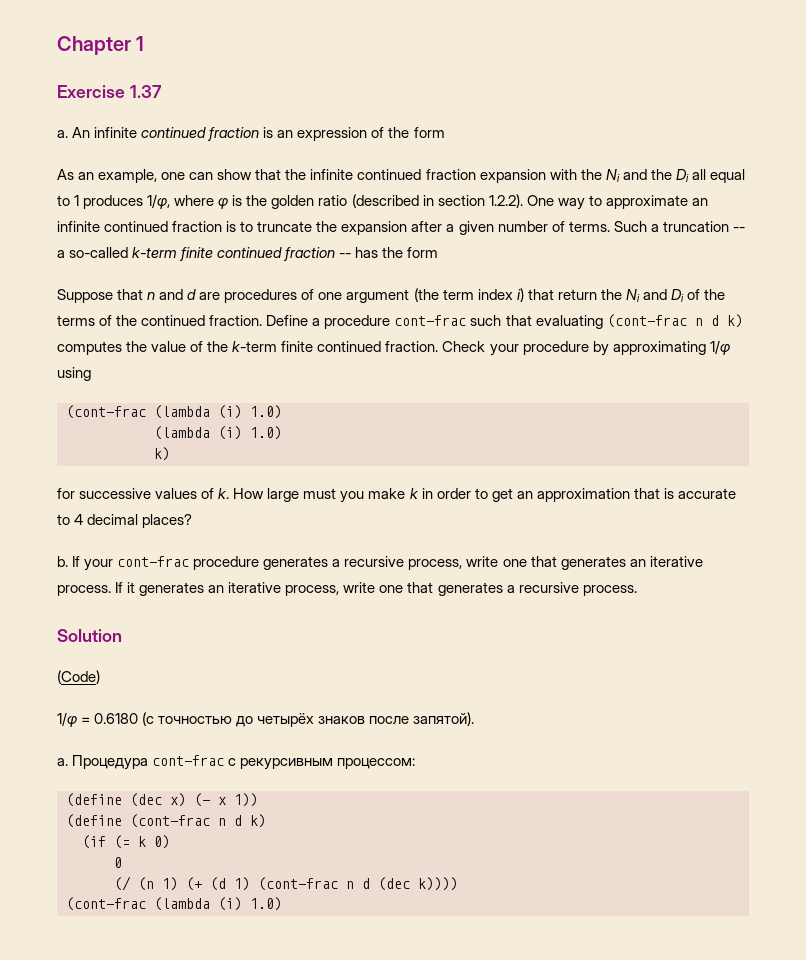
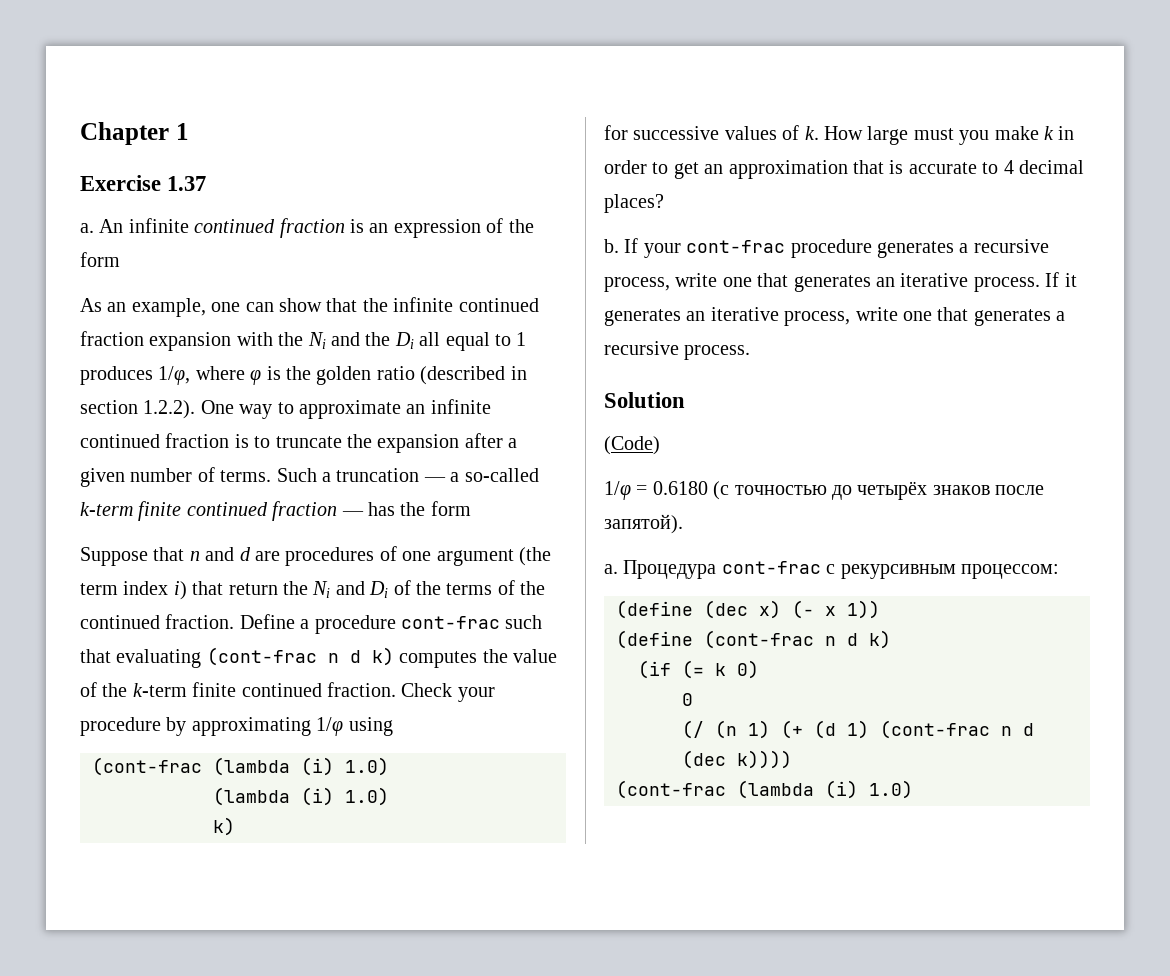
- Such a truncation -- a so-called k-term finite continued fraction -- has the form
+ Such a truncation — a so-called k-term finite continued fraction — has the form

